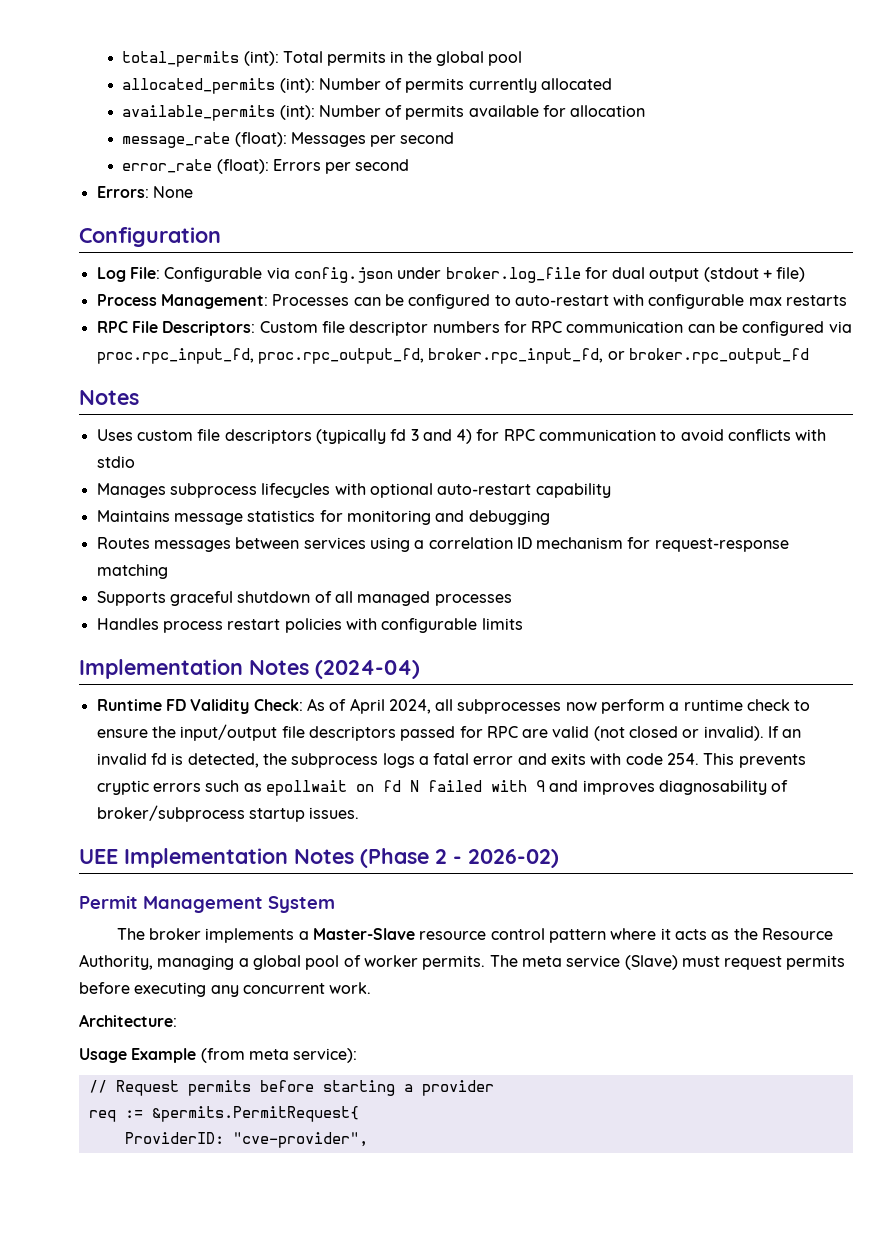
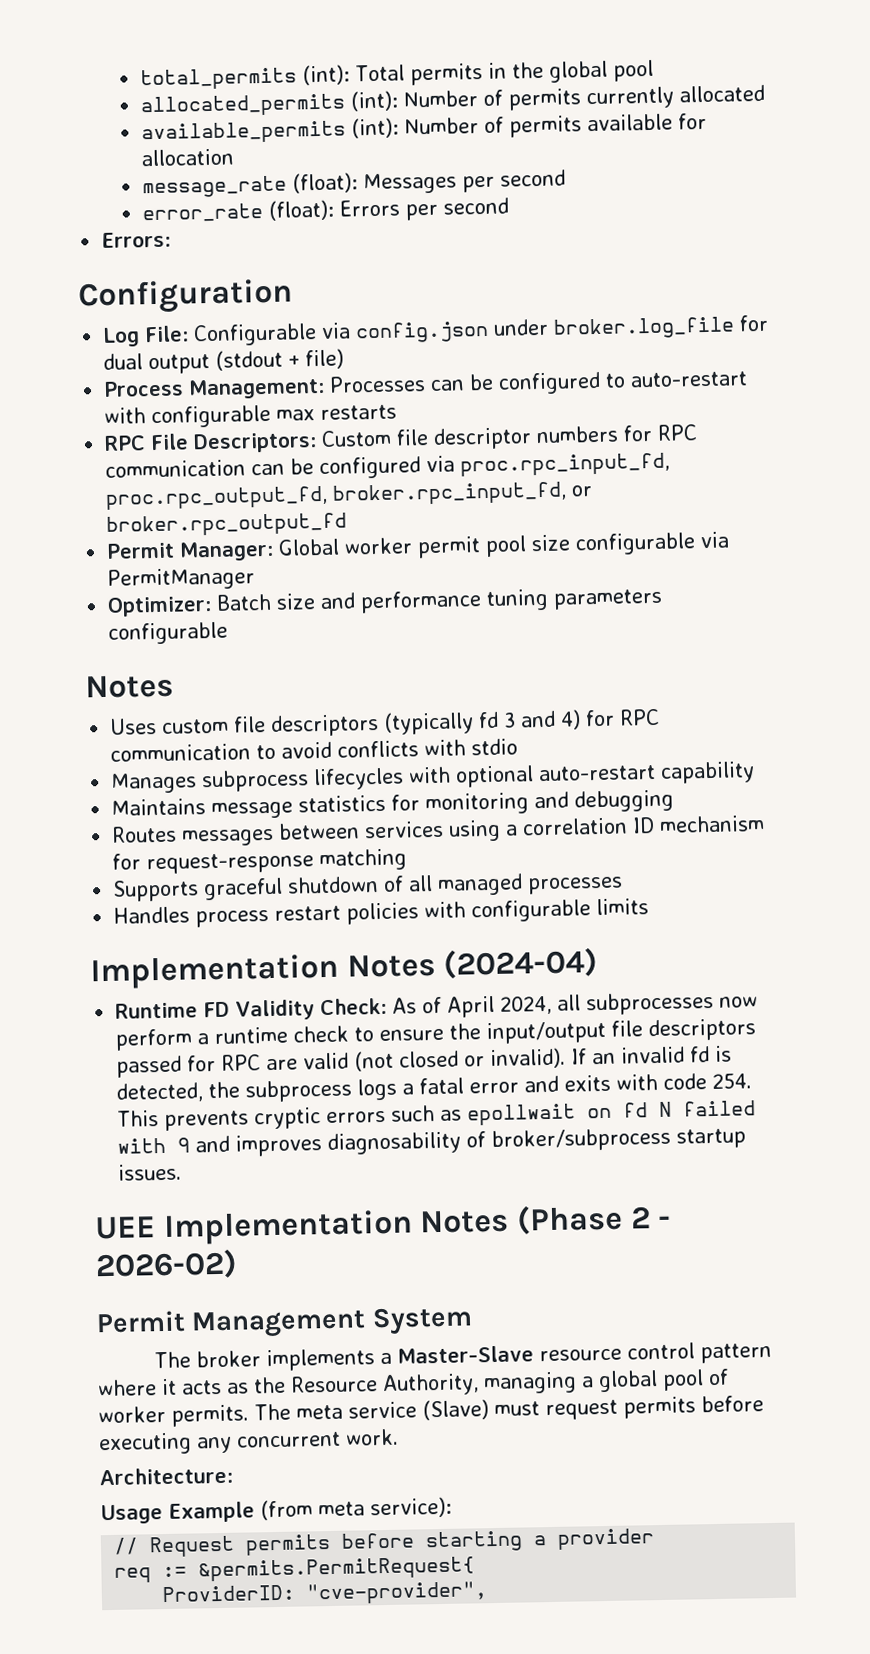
- Errors: None
+ Errors:
+ Permit Manager: Global worker permit pool size configurable via PermitManager
+ Optimizer: Batch size and performance tuning parameters configurable

